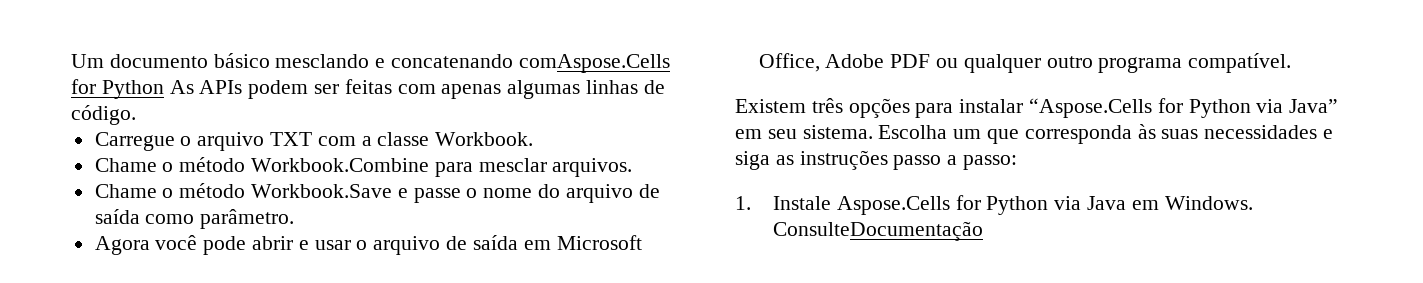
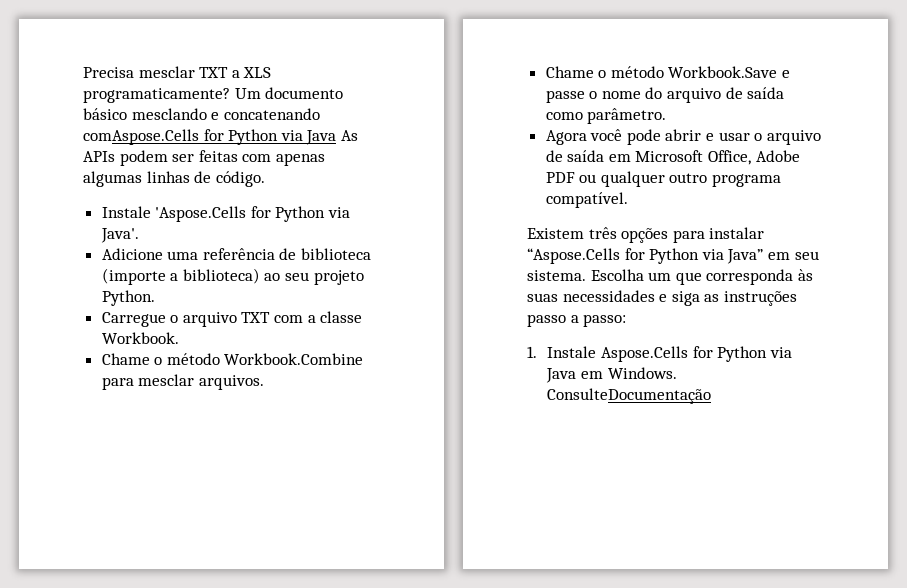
+ Precisa mesclar TXT a XLS programaticamente?
- Um documento básico mesclando e concatenando comAspose.Cells for Python As APIs podem ser feitas com apenas algumas linhas de código.
+ Um documento básico mesclando e concatenando comAspose.Cells for Python via Java As APIs podem ser feitas com apenas algumas linhas de código.
+ Instale 'Aspose.Cells for Python via Java'.
+ Adicione uma referência de biblioteca (importe a biblioteca) ao seu projeto Python.

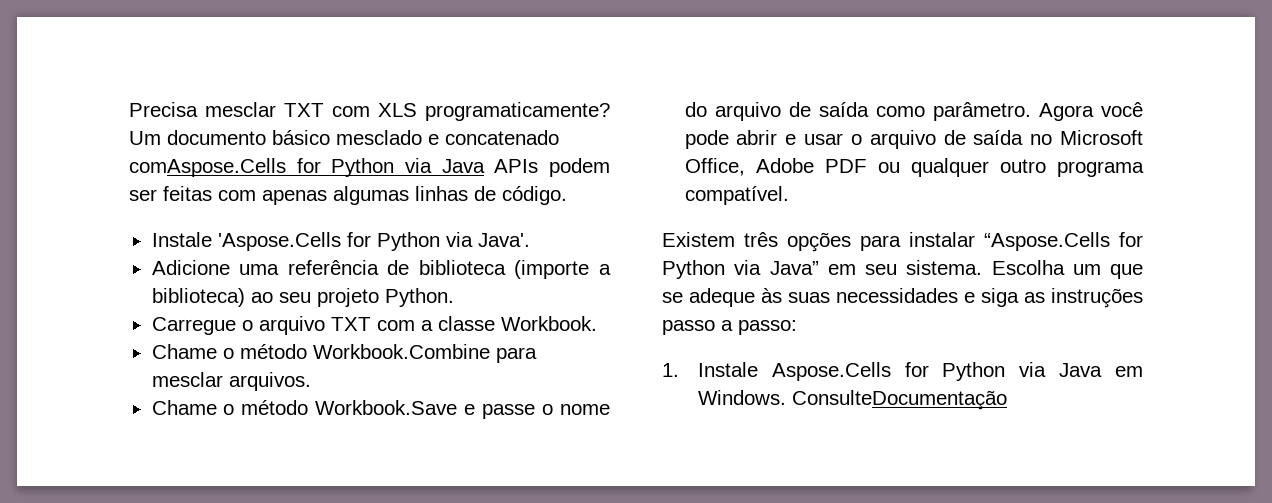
- Precisa mesclar TXT a XLS programaticamente?
+ Precisa mesclar TXT com XLS programaticamente?
- Um documento básico mesclando e concatenando comAspose.Cells for Python via Java As APIs podem ser feitas com apenas algumas linhas de código.
+ Um documento básico mesclado e concatenado comAspose.Cells for Python via Java APIs podem ser feitas com apenas algumas linhas de código.
- Chame o método Workbook.Save e passe o nome do arquivo de saída como parâmetro.
- Agora você pode abrir e usar o arquivo de saída em Microsoft Office, Adobe PDF ou qualquer outro programa compatível.
+ Chame o método Workbook.Save e passe o nome do arquivo de saída como parâmetro. Agora você pode abrir e usar o arquivo de saída no Microsoft Office, Adobe PDF ou qualquer outro programa compatível.
- Escolha um que corresponda às suas necessidades e siga as instruções passo a passo:
+ Escolha um que se adeque às suas necessidades e siga as instruções passo a passo:

